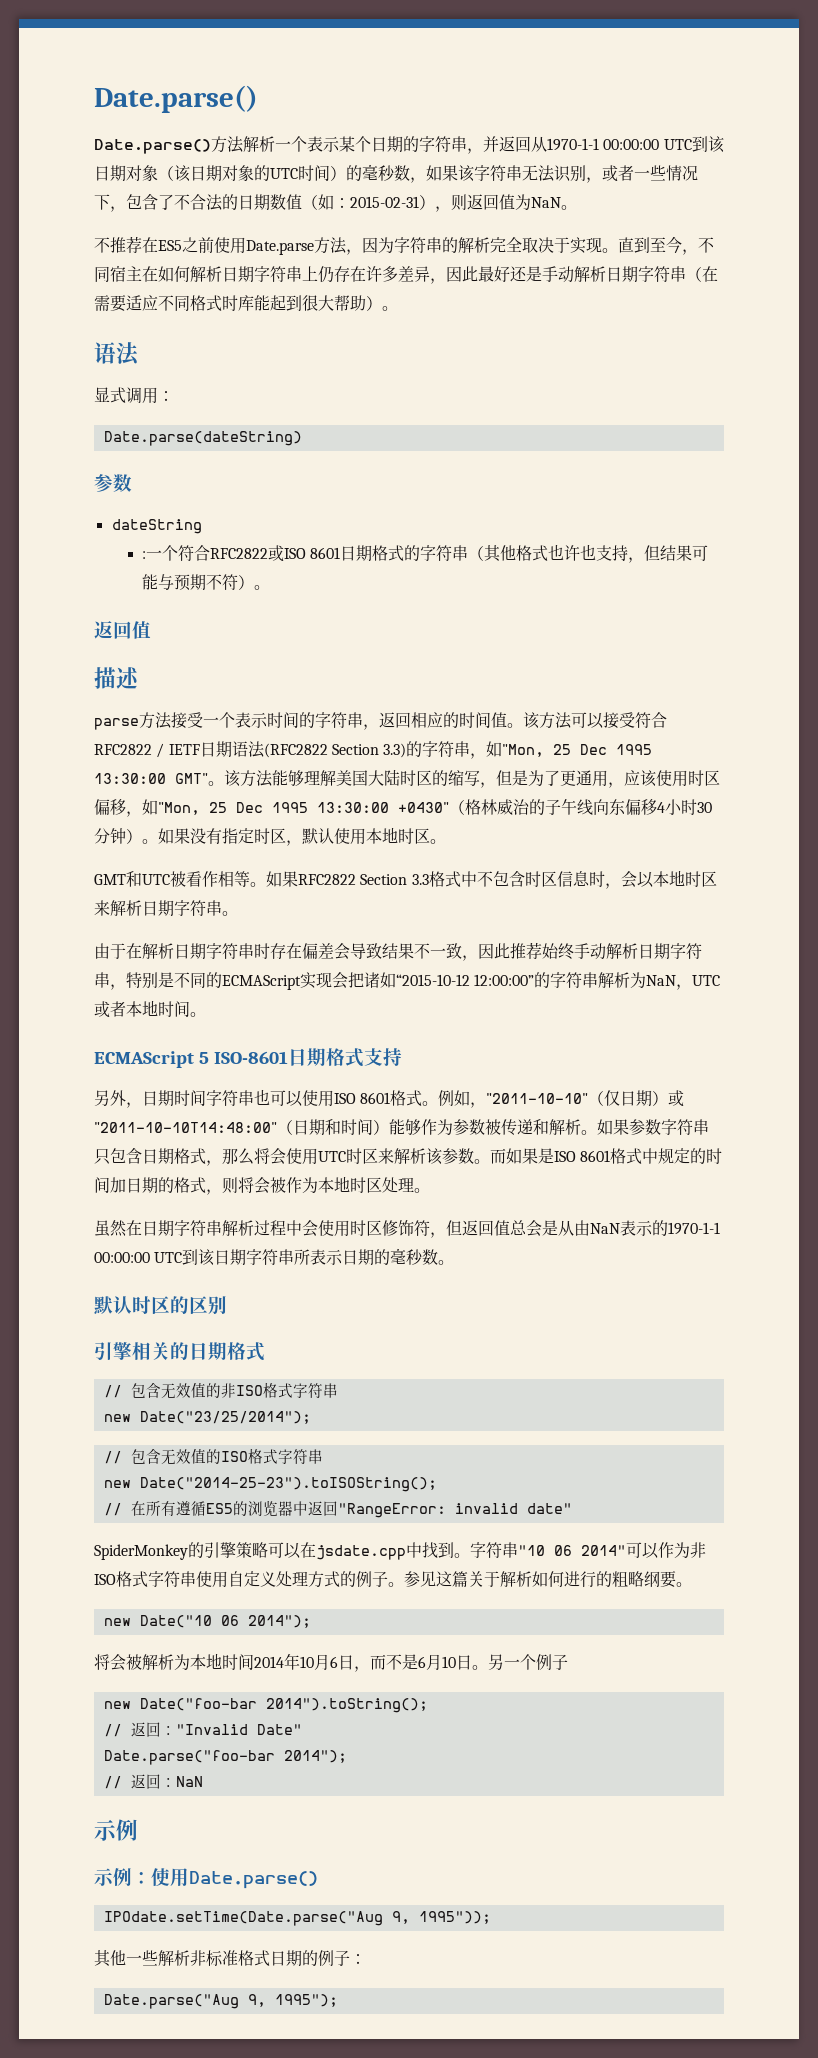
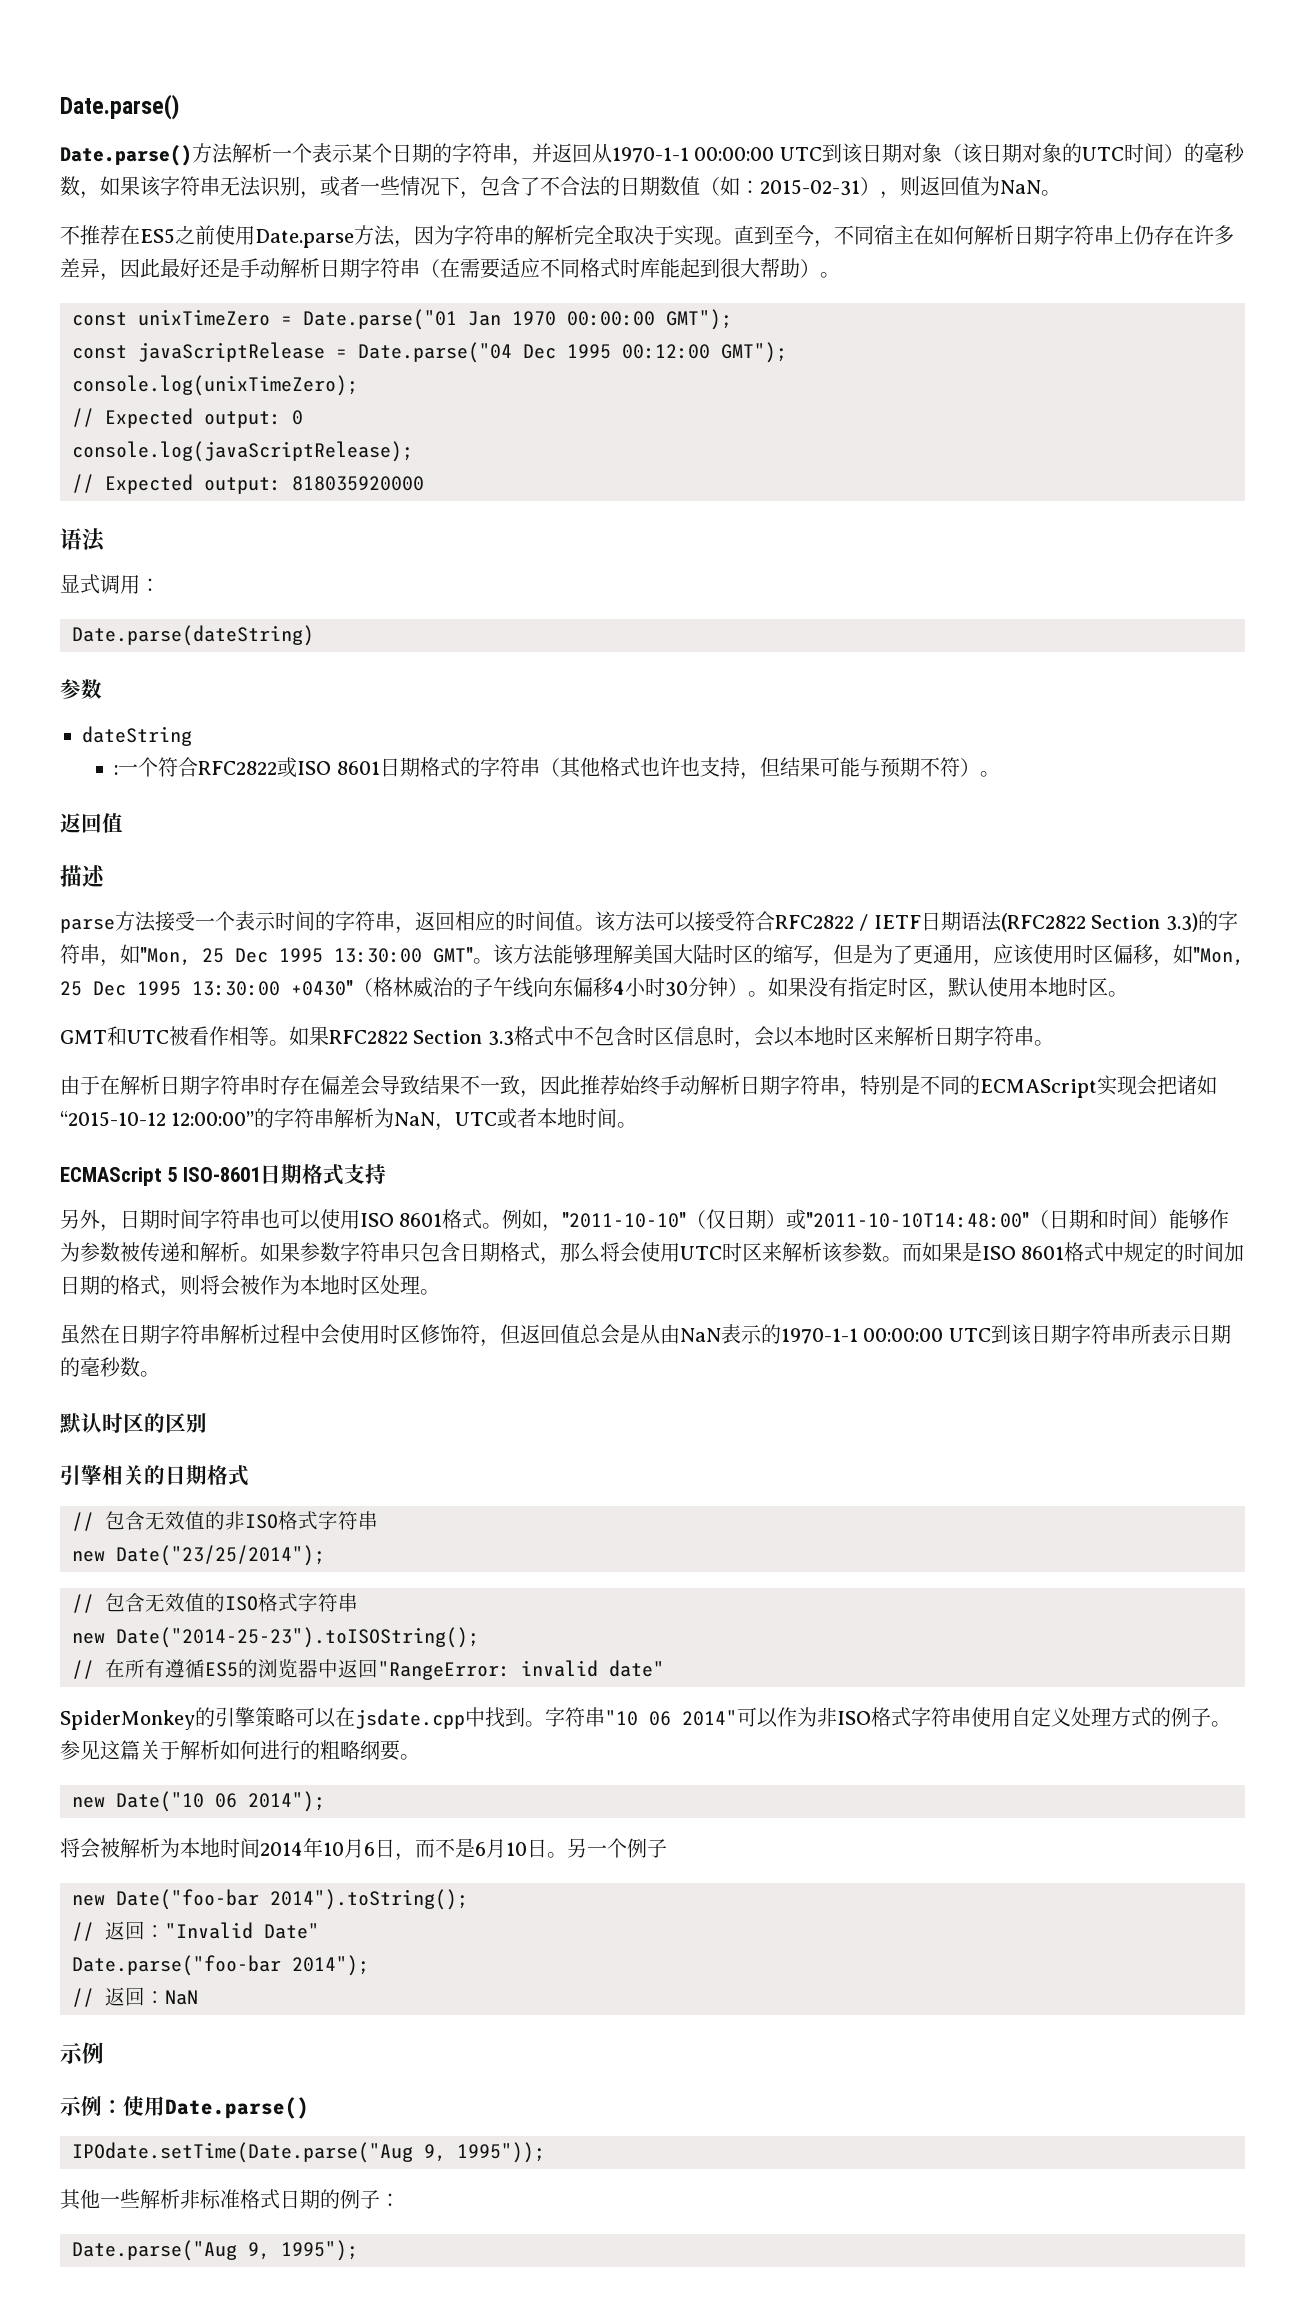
+ const unixTimeZero = Date.parse("01 Jan 1970 00:00:00 GMT");
+ const javaScriptRelease = Date.parse("04 Dec 1995 00:12:00 GMT");
+ console.log(unixTimeZero);
+ // Expected output: 0
+ console.log(javaScriptRelease);
+ // Expected output: 818035920000

